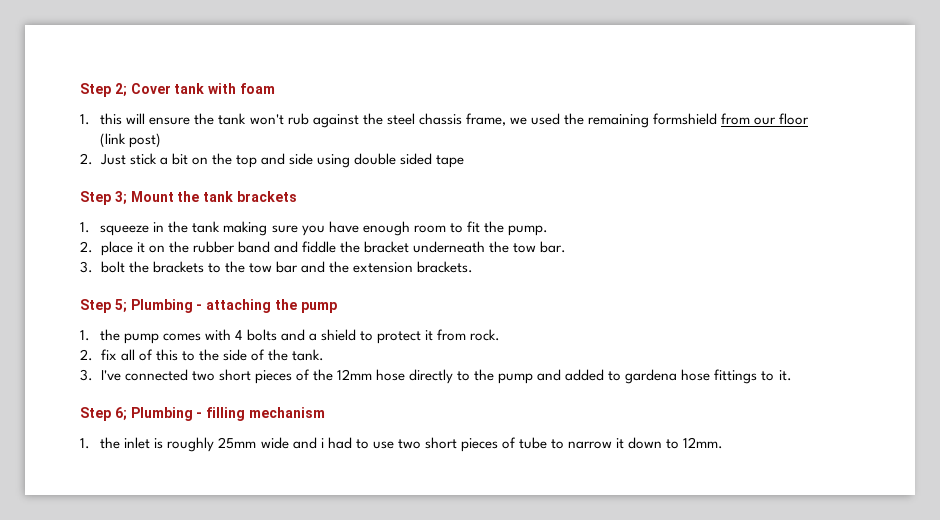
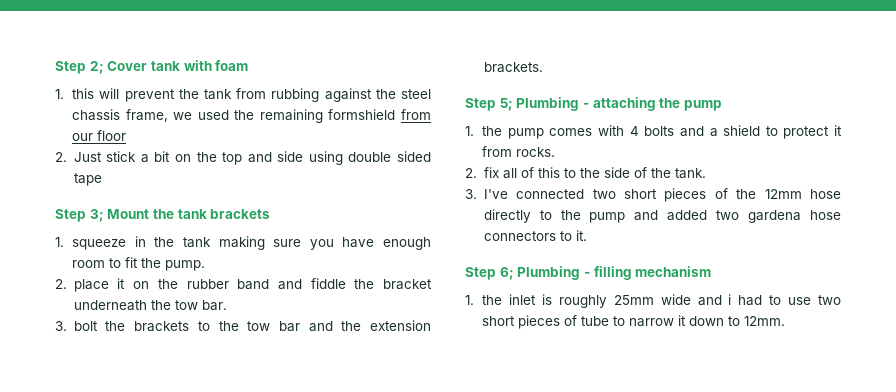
- 1. this will ensure the tank won't rub against the steel chassis frame, we used the remaining formshield from our floor (link post)
+ 1. this will prevent the tank from rubbing against the steel chassis frame, we used the remaining formshield from our floor
- 1. the pump comes with 4 bolts and a shield to protect it from rock.
+ 1. the pump comes with 4 bolts and a shield to protect it from rocks.
- 3. I've connected two short pieces of the 12mm hose directly to the pump and added to gardena hose fittings to it.
+ 3. I've connected two short pieces of the 12mm hose directly to the pump and added two gardena hose connectors to it.

